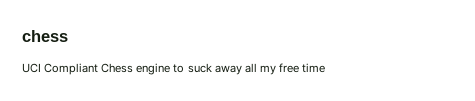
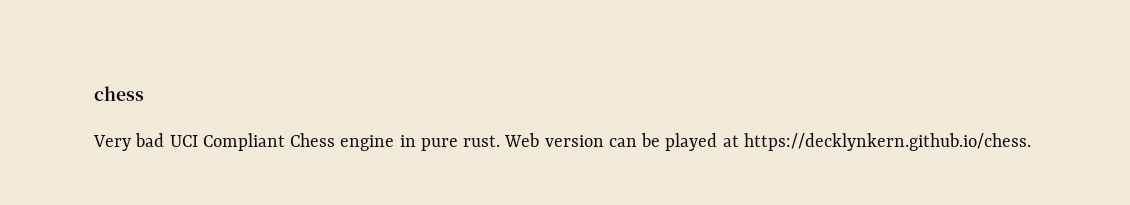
- UCI Compliant Chess engine to suck away all my free time
+ Very bad UCI Compliant Chess engine in pure rust. Web version can be played at https://decklynkern.github.io/chess.

